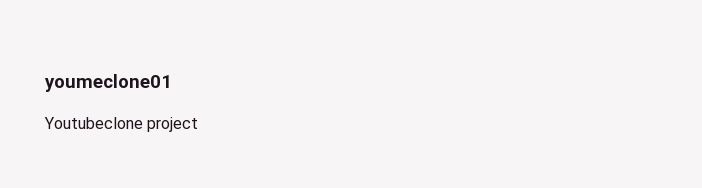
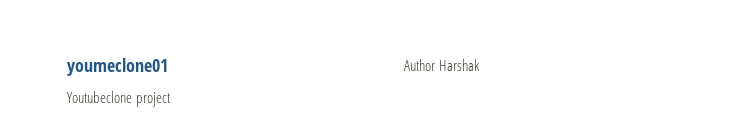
+ Author Harshak

